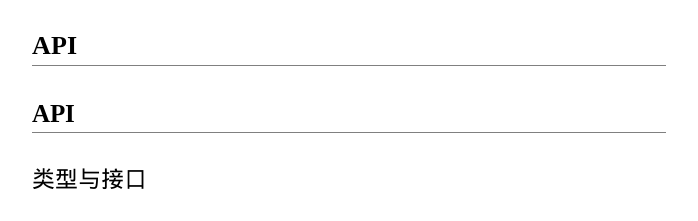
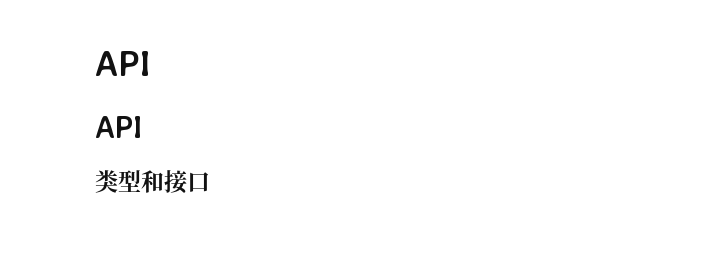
- 类型与接口
+ 类型和接口

